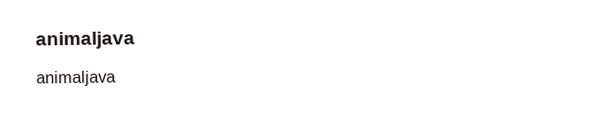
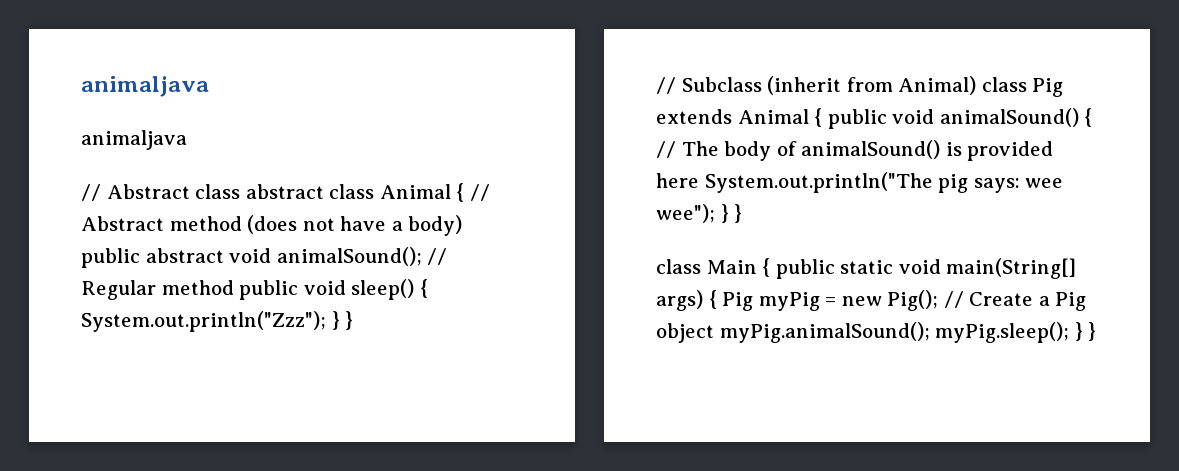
+ // Abstract class abstract class Animal { // Abstract method (does not have a body) public abstract void animalSound(); // Regular method public void sleep() { System.out.println("Zzz"); } }
+ // Subclass (inherit from Animal) class Pig extends Animal { public void animalSound() { // The body of animalSound() is provided here System.out.println("The pig says: wee wee"); } }
+ class Main { public static void main(String[] args) { Pig myPig = new Pig(); // Create a Pig object myPig.animalSound(); myPig.sleep(); } }

